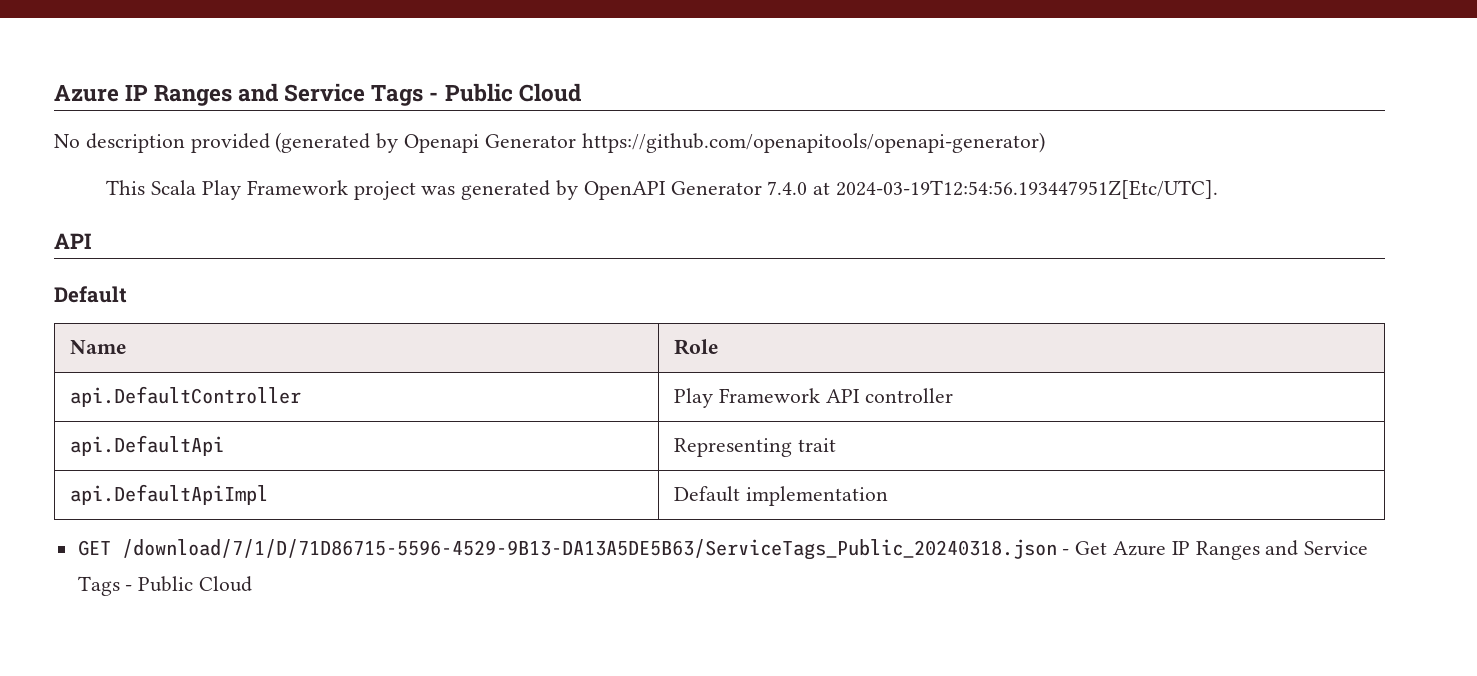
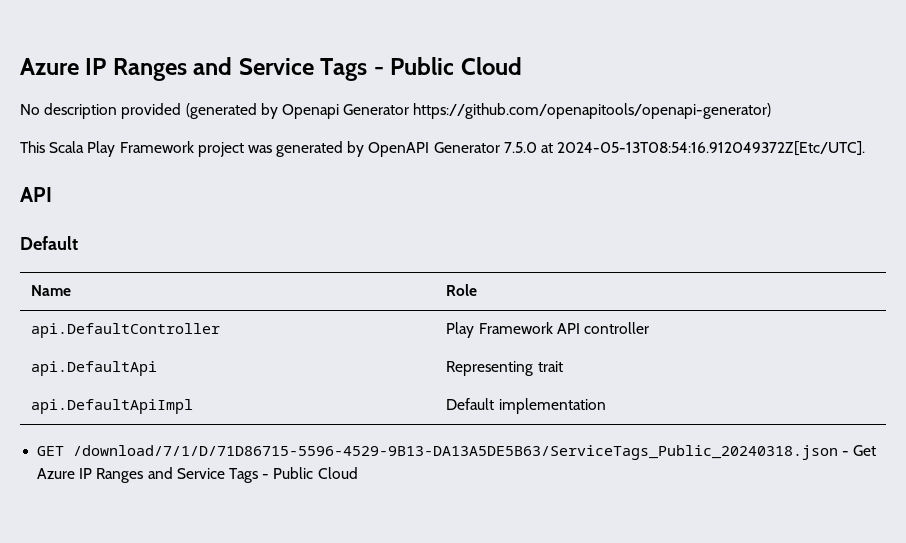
- This Scala Play Framework project was generated by OpenAPI Generator 7.4.0 at 2024-03-19T12:54:56.193447951Z[Etc/UTC].
+ This Scala Play Framework project was generated by OpenAPI Generator 7.5.0 at 2024-05-13T08:54:16.912049372Z[Etc/UTC].

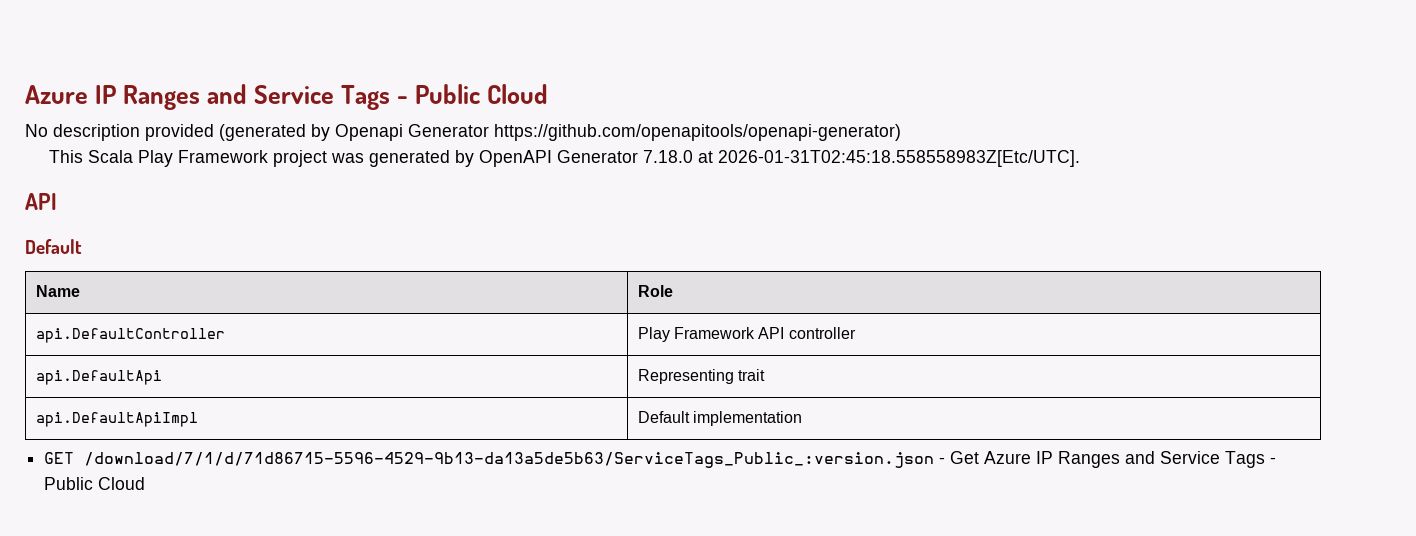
- This Scala Play Framework project was generated by OpenAPI Generator 7.5.0 at 2024-05-13T08:54:16.912049372Z[Etc/UTC].
+ This Scala Play Framework project was generated by OpenAPI Generator 7.18.0 at 2026-01-31T02:45:18.558558983Z[Etc/UTC].
- GET /download/7/1/D/71D86715-5596-4529-9B13-DA13A5DE5B63/ServiceTags_Public_20240318.json - Get Azure IP Ranges and Service Tags - Public Cloud
+ GET /download/7/1/d/71d86715-5596-4529-9b13-da13a5de5b63/ServiceTags_Public_:version.json - Get Azure IP Ranges and Service Tags - Public Cloud

